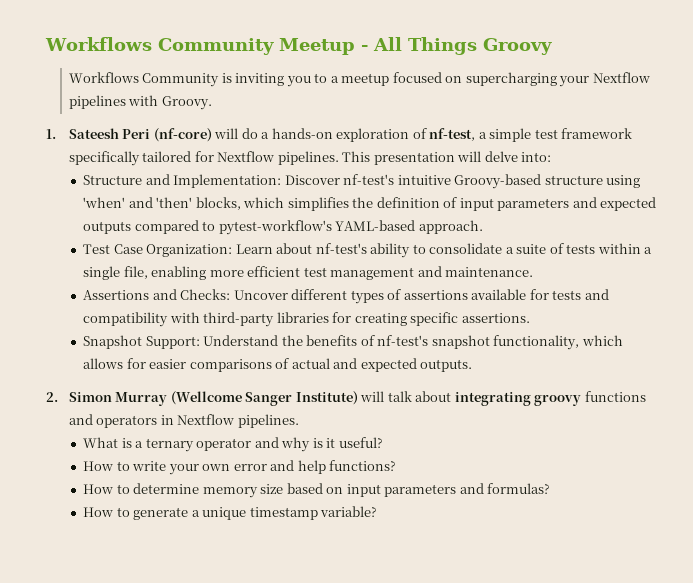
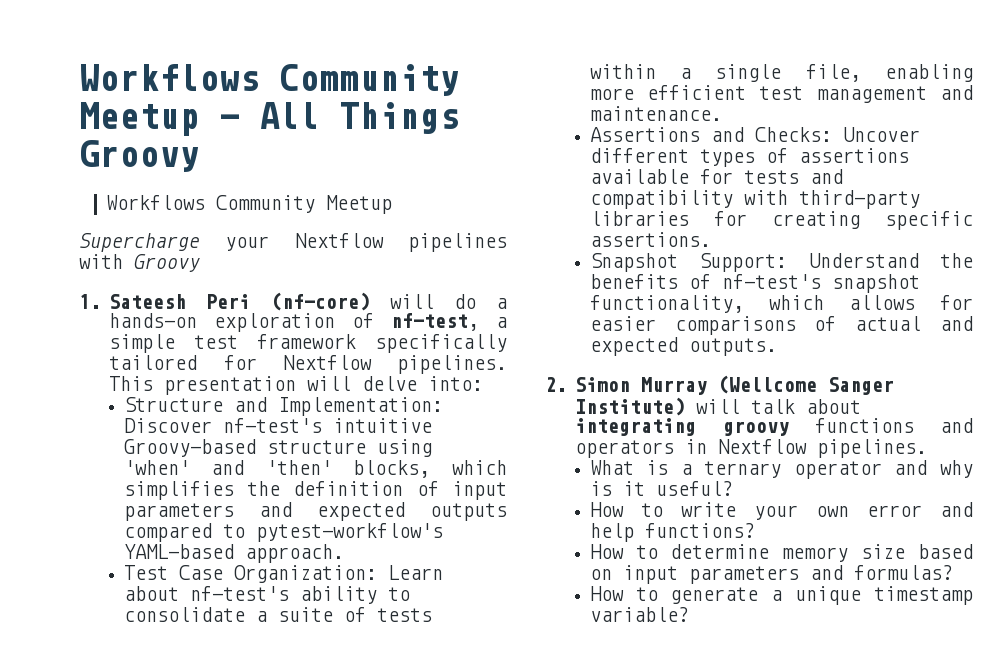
  Workflows Community Meetup - All Things Groovy
- Workflows Community is inviting you to a meetup focused on supercharging your Nextflow pipelines with Groovy.
+ Workflows Community Meetup
+ Supercharge your Nextflow pipelines with Groovy

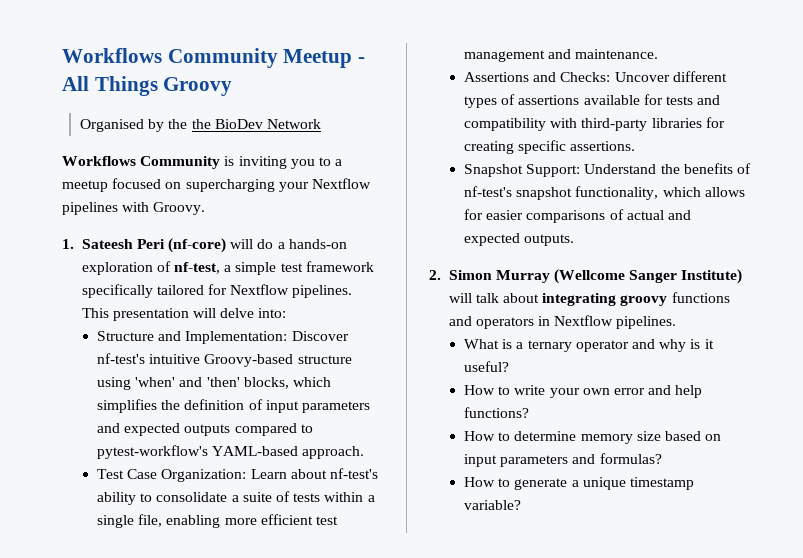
  Workflows Community Meetup - All Things Groovy
- Workflows Community Meetup
- Supercharge your Nextflow pipelines with Groovy
+ Organised by the the BioDev Network
+ Workflows Community is inviting you to a meetup focused on supercharging your Nextflow pipelines with Groovy.

